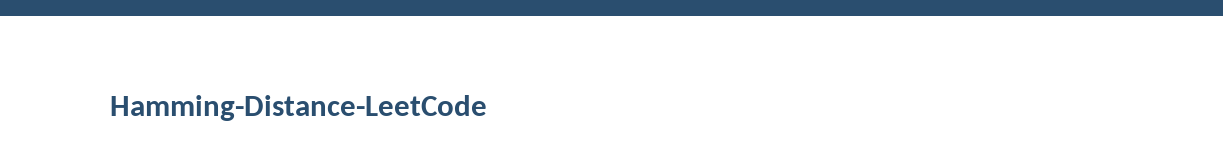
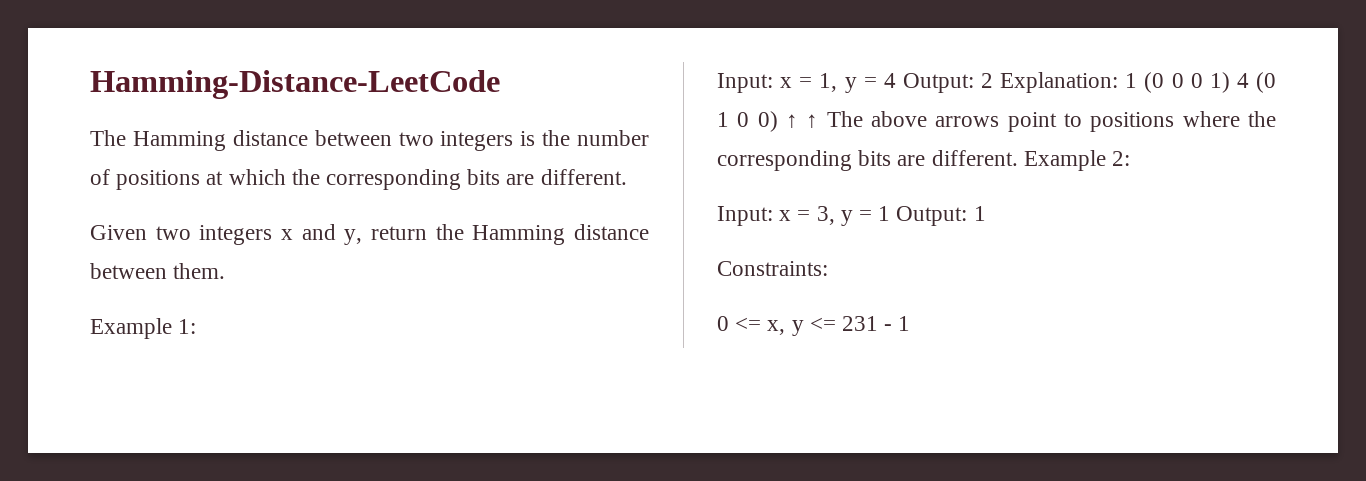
+ The Hamming distance between two integers is the number of positions at which the corresponding bits are different.
+ Given two integers x and y, return the Hamming distance between them.
+ Example 1:
+ Input: x = 1, y = 4 Output: 2 Explanation: 1 (0 0 0 1) 4 (0 1 0 0) ↑ ↑ The above arrows point to positions where the corresponding bits are different. Example 2:
+ Input: x = 3, y = 1 Output: 1
+ Constraints:
+ 0 <= x, y <= 231 - 1

